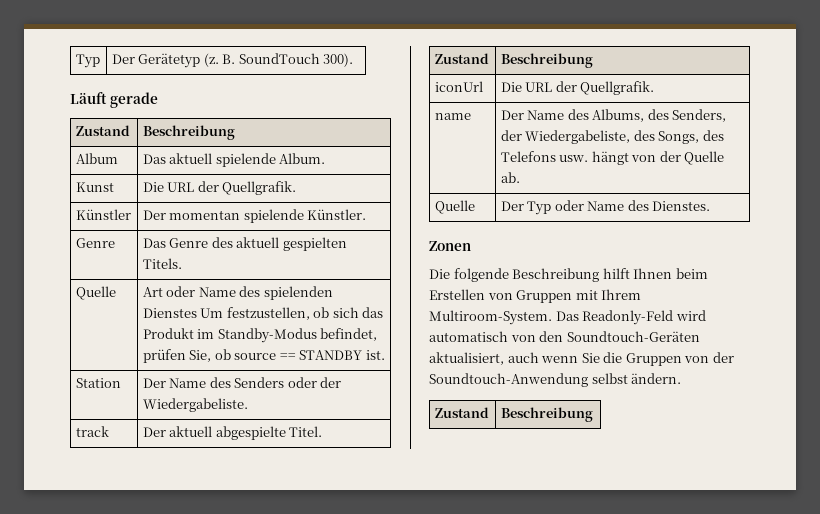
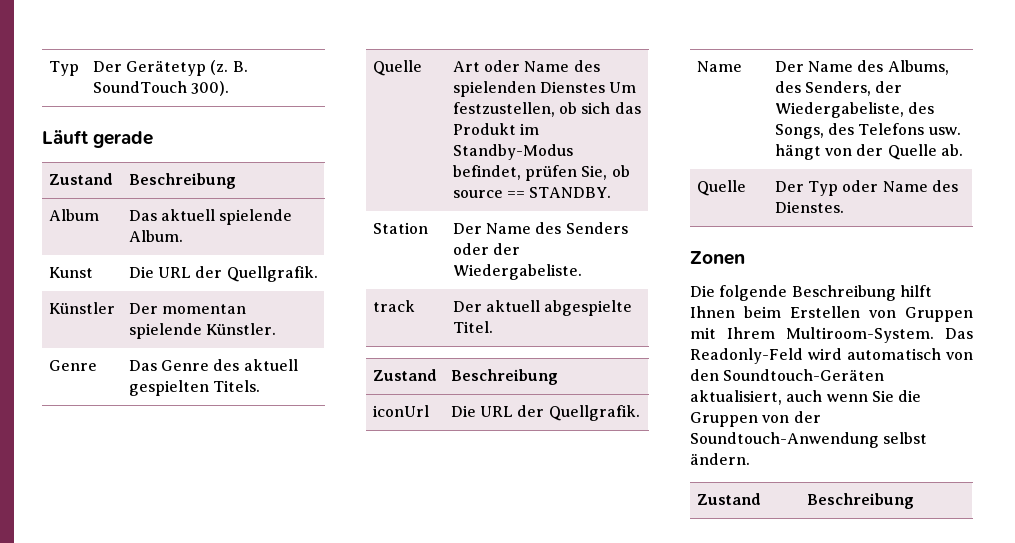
- Quelle | Art oder Name des spielenden Dienstes Um festzustellen, ob sich das Produkt im Standby-Modus befindet, prüfen Sie, ob source == STANDBY ist.
+ Quelle | Art oder Name des spielenden Dienstes Um festzustellen, ob sich das Produkt im Standby-Modus befindet, prüfen Sie, ob source == STANDBY.
- name | Der Name des Albums, des Senders, der Wiedergabeliste, des Songs, des Telefons usw. hängt von der Quelle ab.
+ Name | Der Name des Albums, des Senders, der Wiedergabeliste, des Songs, des Telefons usw. hängt von der Quelle ab.

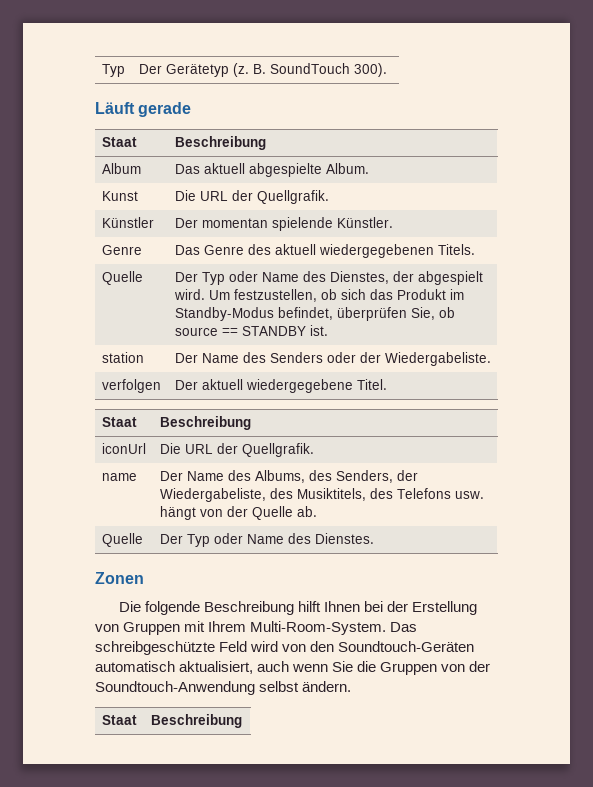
  Läuft gerade
- Zustand | Beschreibung
+ Staat | Beschreibung
- Album | Das aktuell spielende Album.
+ Album | Das aktuell abgespielte Album.
- Genre | Das Genre des aktuell gespielten Titels.
+ Genre | Das Genre des aktuell wiedergegebenen Titels.
- Quelle | Art oder Name des spielenden Dienstes Um festzustellen, ob sich das Produkt im Standby-Modus befindet, prüfen Sie, ob source == STANDBY.
- Station | Der Name des Senders oder der Wiedergabeliste.
+ Quelle | Der Typ oder Name des Dienstes, der abgespielt wird. Um festzustellen, ob sich das Produkt im Standby-Modus befindet, überprüfen Sie, ob source == STANDBY ist.
+ station | Der Name des Senders oder der Wiedergabeliste.
- track | Der aktuell abgespielte Titel.
- Zustand | Beschreibung
+ verfolgen | Der aktuell wiedergegebene Titel.
+ Staat | Beschreibung
- Name | Der Name des Albums, des Senders, der Wiedergabeliste, des Songs, des Telefons usw. hängt von der Quelle ab.
+ name | Der Name des Albums, des Senders, der Wiedergabeliste, des Musiktitels, des Telefons usw. hängt von der Quelle ab.
- Die folgende Beschreibung hilft Ihnen beim Erstellen von Gruppen mit Ihrem Multiroom-System. Das Readonly-Feld wird automatisch von den Soundtouch-Geräten aktualisiert, auch wenn Sie die Gruppen von der Soundtouch-Anwendung selbst ändern.
- Zustand | Beschreibung
+ Die folgende Beschreibung hilft Ihnen bei der Erstellung von Gruppen mit Ihrem Multi-Room-System. Das schreibgeschützte Feld wird von den Soundtouch-Geräten automatisch aktualisiert, auch wenn Sie die Gruppen von der Soundtouch-Anwendung selbst ändern.
+ Staat | Beschreibung

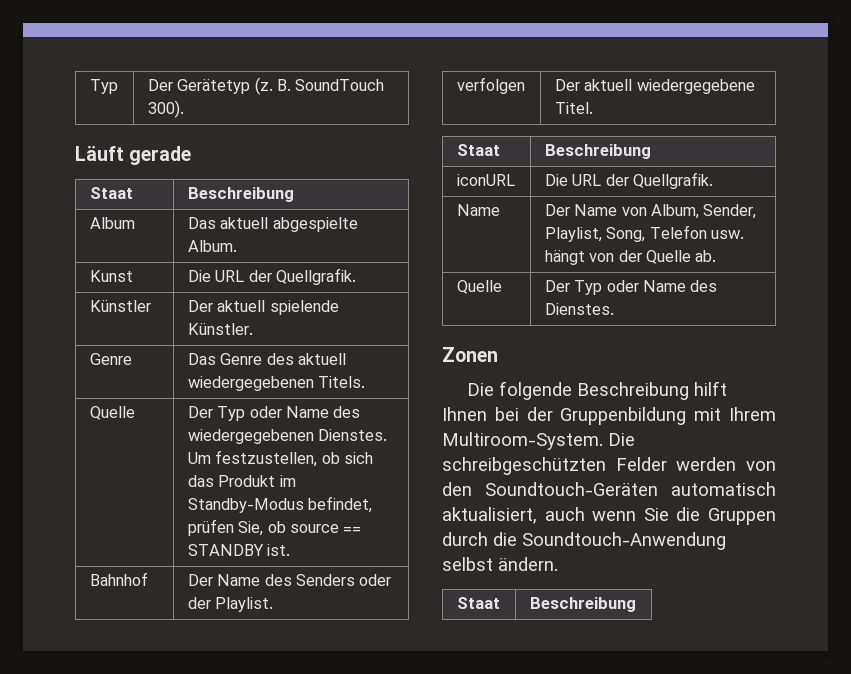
- Künstler | Der momentan spielende Künstler.
+ Künstler | Der aktuell spielende Künstler.
- Quelle | Der Typ oder Name des Dienstes, der abgespielt wird. Um festzustellen, ob sich das Produkt im Standby-Modus befindet, überprüfen Sie, ob source == STANDBY ist.
+ Quelle | Der Typ oder Name des wiedergegebenen Dienstes. Um festzustellen, ob sich das Produkt im Standby-Modus befindet, prüfen Sie, ob source == STANDBY ist.
- station | Der Name des Senders oder der Wiedergabeliste.
+ Bahnhof | Der Name des Senders oder der Playlist.
- iconUrl | Die URL der Quellgrafik.
- name | Der Name des Albums, des Senders, der Wiedergabeliste, des Musiktitels, des Telefons usw. hängt von der Quelle ab.
+ iconURL | Die URL der Quellgrafik.
+ Name | Der Name von Album, Sender, Playlist, Song, Telefon usw. hängt von der Quelle ab.
- Die folgende Beschreibung hilft Ihnen bei der Erstellung von Gruppen mit Ihrem Multi-Room-System. Das schreibgeschützte Feld wird von den Soundtouch-Geräten automatisch aktualisiert, auch wenn Sie die Gruppen von der Soundtouch-Anwendung selbst ändern.
+ Die folgende Beschreibung hilft Ihnen bei der Gruppenbildung mit Ihrem Multiroom-System. Die schreibgeschützten Felder werden von den Soundtouch-Geräten automatisch aktualisiert, auch wenn Sie die Gruppen durch die Soundtouch-Anwendung selbst ändern.

